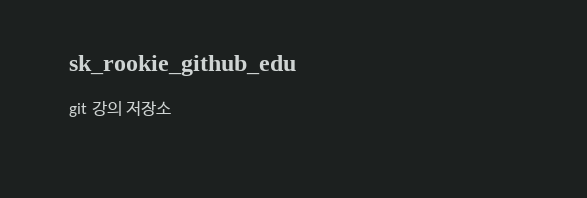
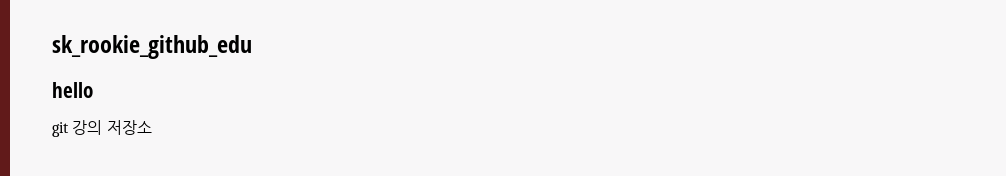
+ hello

